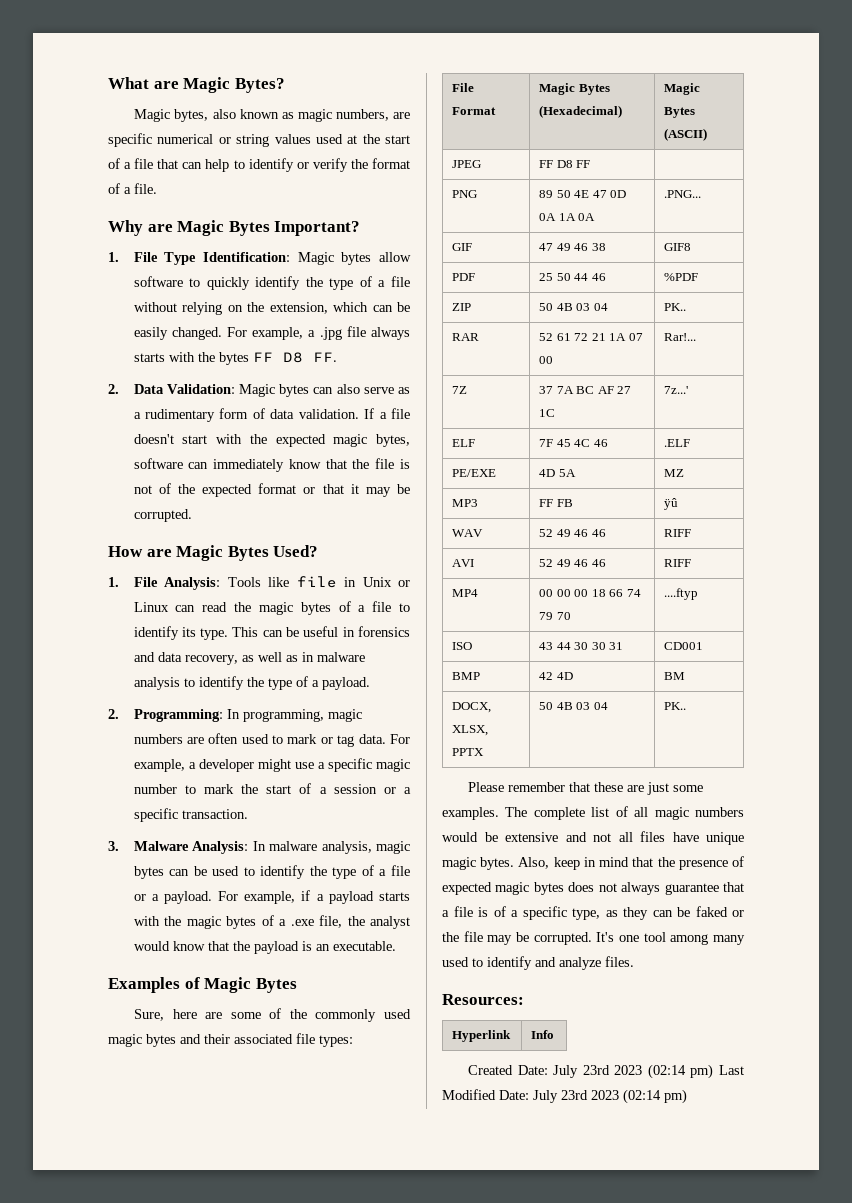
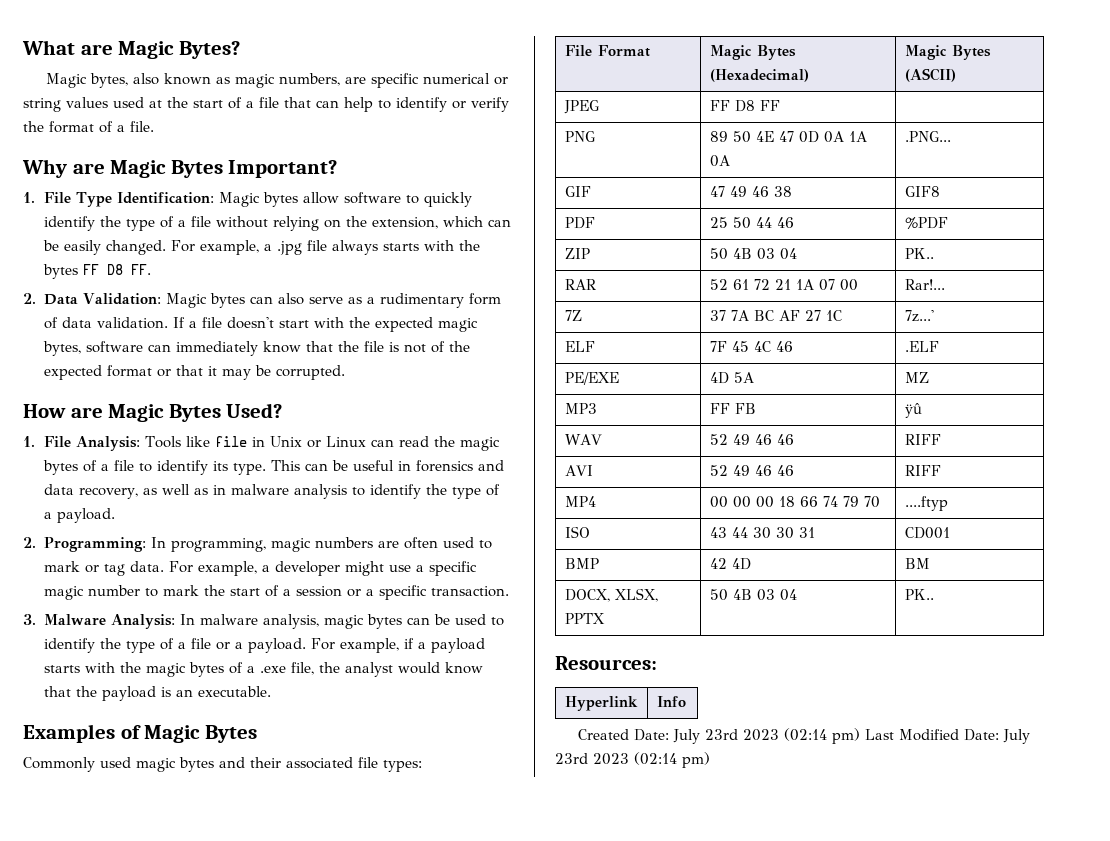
- Sure, here are some of the commonly used magic bytes and their associated file types:
+ Commonly used magic bytes and their associated file types:
- Please remember that these are just some examples. The complete list of all magic numbers would be extensive and not all files have unique magic bytes. Also, keep in mind that the presence of expected magic bytes does not always guarantee that a file is of a specific type, as they can be faked or the file may be corrupted. It's one tool among many used to identify and analyze files.

